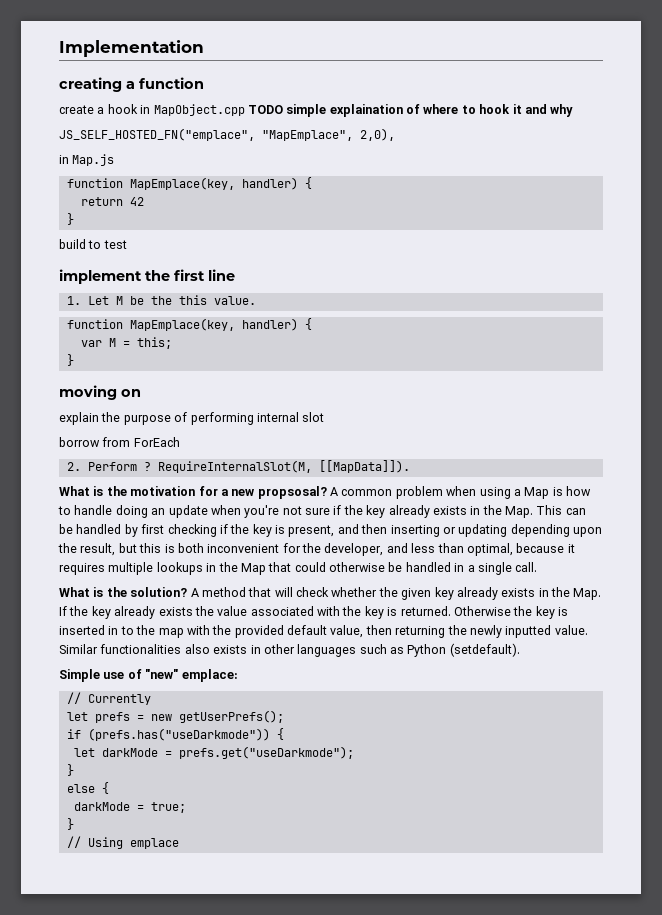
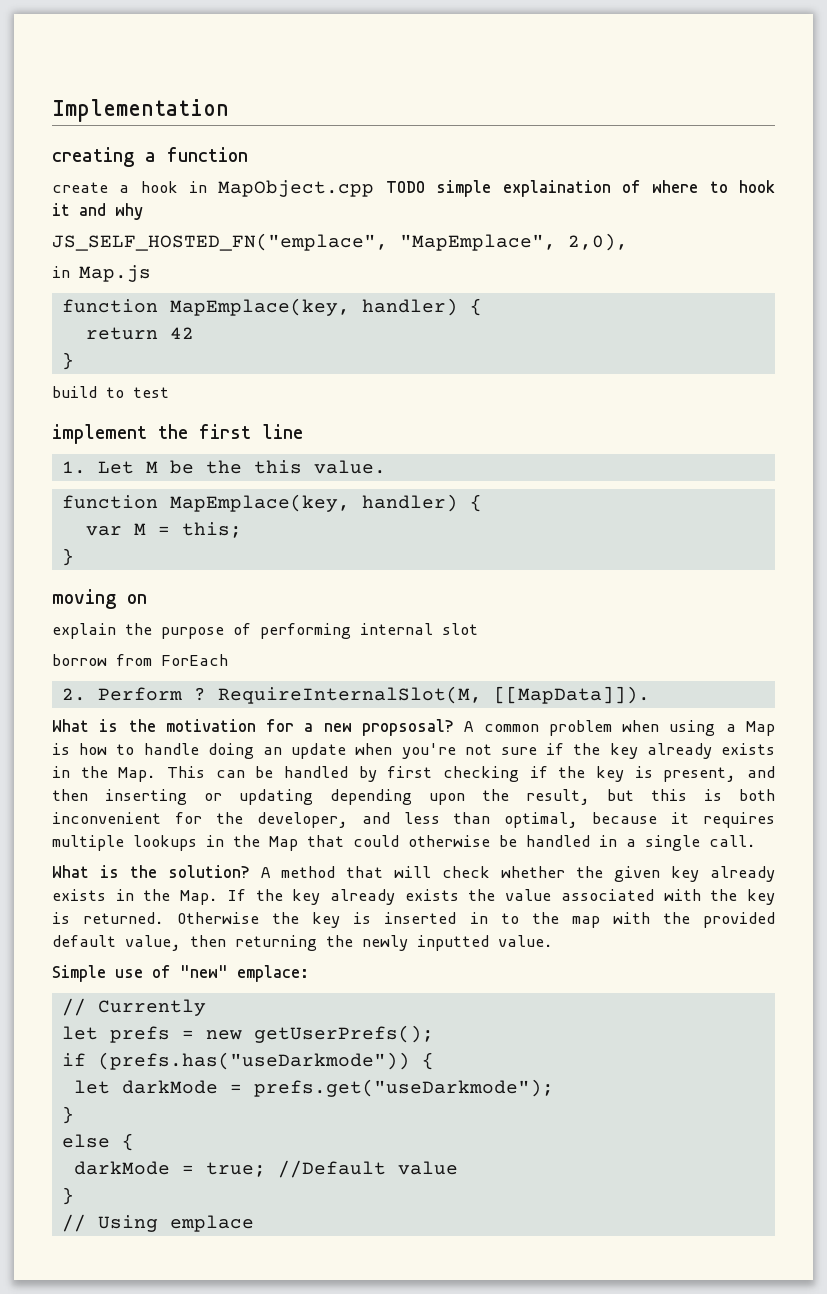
- Similar functionalities also exists in other languages such as Python (setdefault).
- darkMode = true;
+ darkMode = true; //Default value

